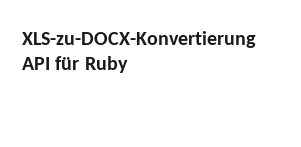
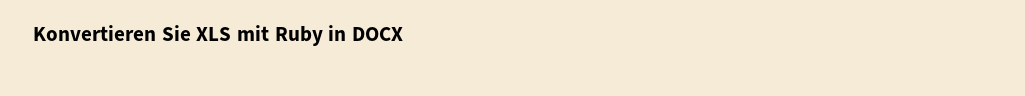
- XLS-zu-DOCX-Konvertierung API für Ruby
+ Konvertieren Sie XLS mit Ruby in DOCX

